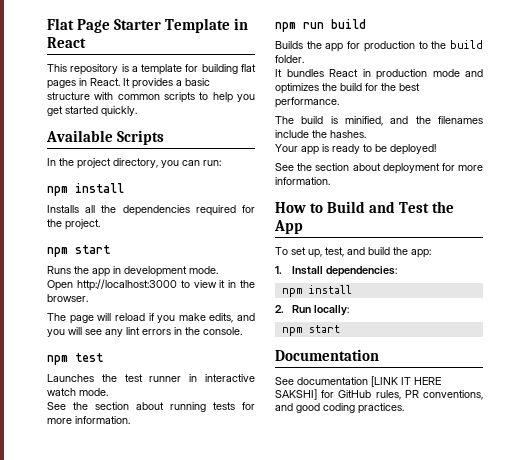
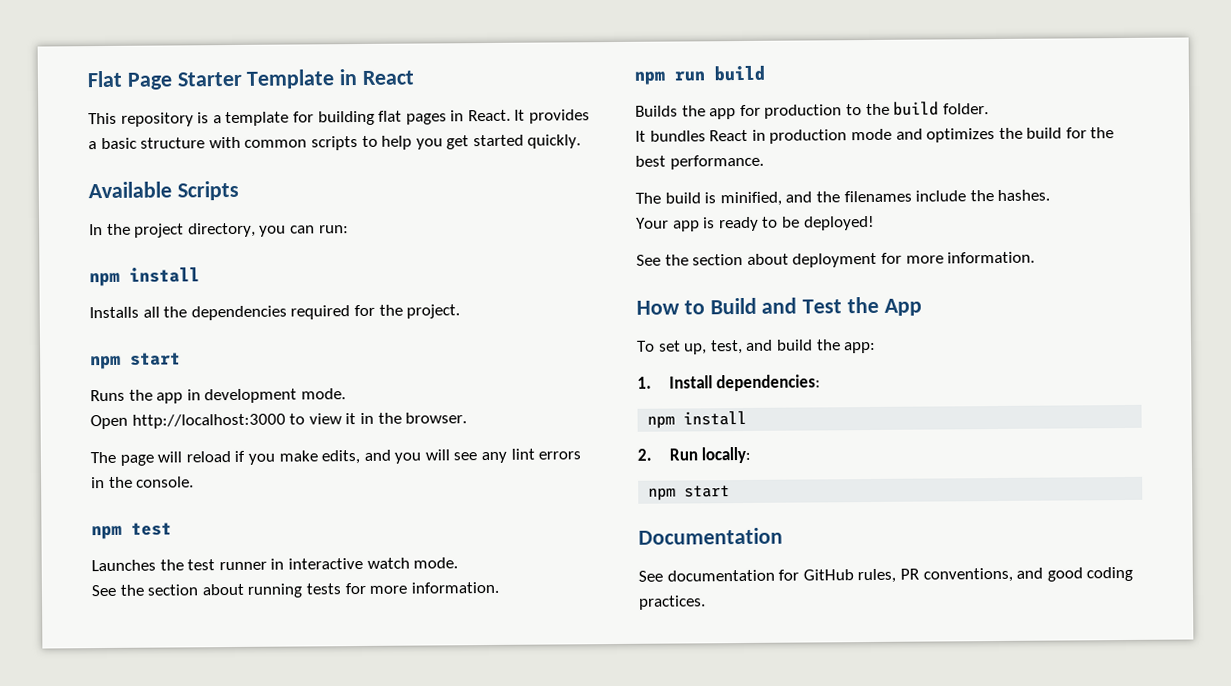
- See documentation [LINK IT HERE SAKSHI] for GitHub rules, PR conventions, and good coding practices.
+ See documentation for GitHub rules, PR conventions, and good coding practices.

